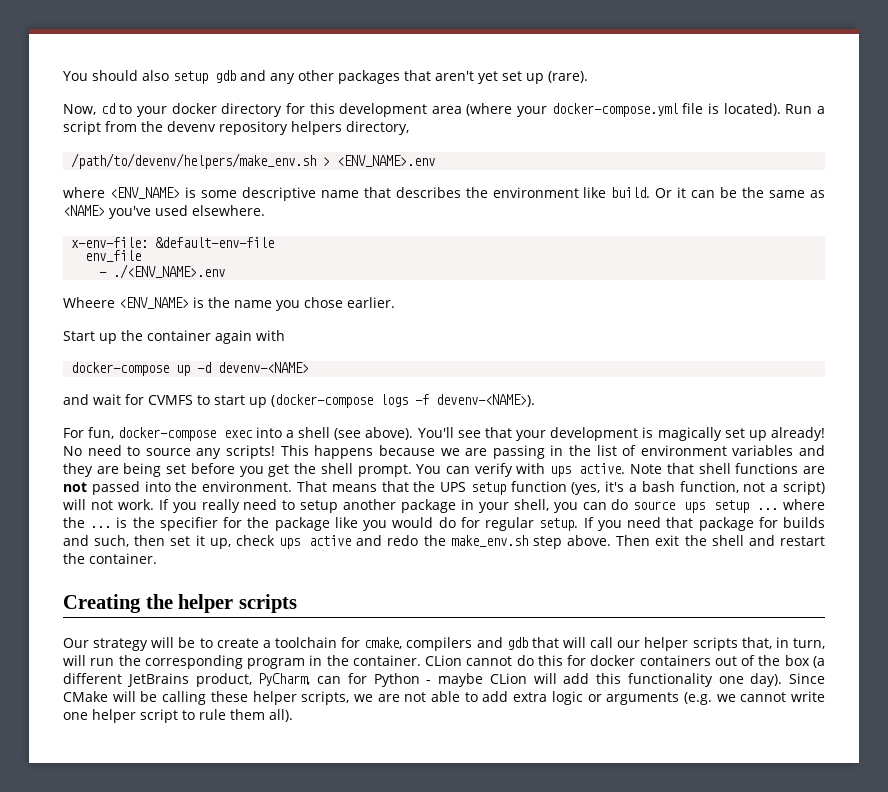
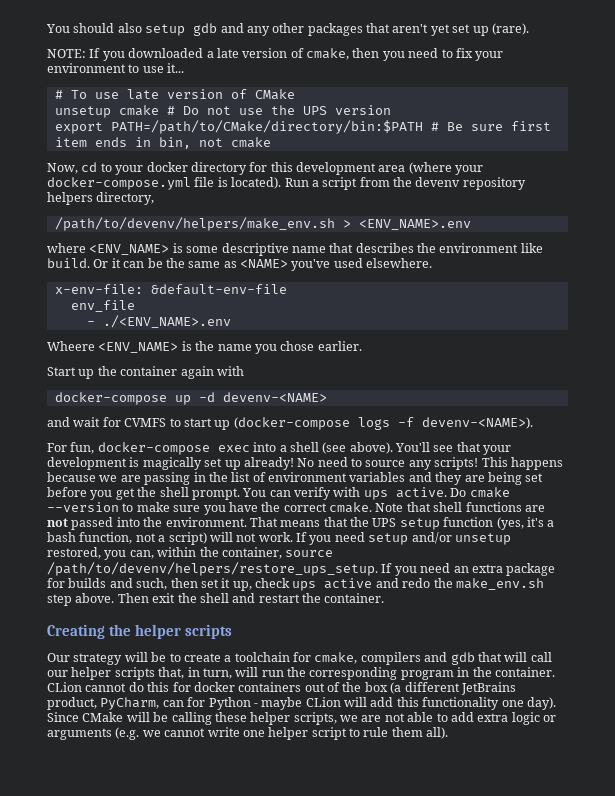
+ NOTE: If you downloaded a late version of cmake, then you need to fix your environment to use it...
+ # To use late version of CMake
+ unsetup cmake # Do not use the UPS version
+ export PATH=/path/to/CMake/directory/bin:$PATH # Be sure first item ends in bin, not cmake
+ Do cmake --version to make sure you have the correct cmake.
- If you really need to setup another package in your shell, you can do source ups setup ... where the ... is the specifier for the package like you would do for regular setup. If you need that package for builds and such, then set it up, check ups active and redo the make_env.sh step above.
+ If you need setup and/or unsetup restored, you can, within the container, source /path/to/devenv/helpers/restore_ups_setup. If you need an extra package for builds and such, then set it up, check ups active and redo the make_env.sh step above.

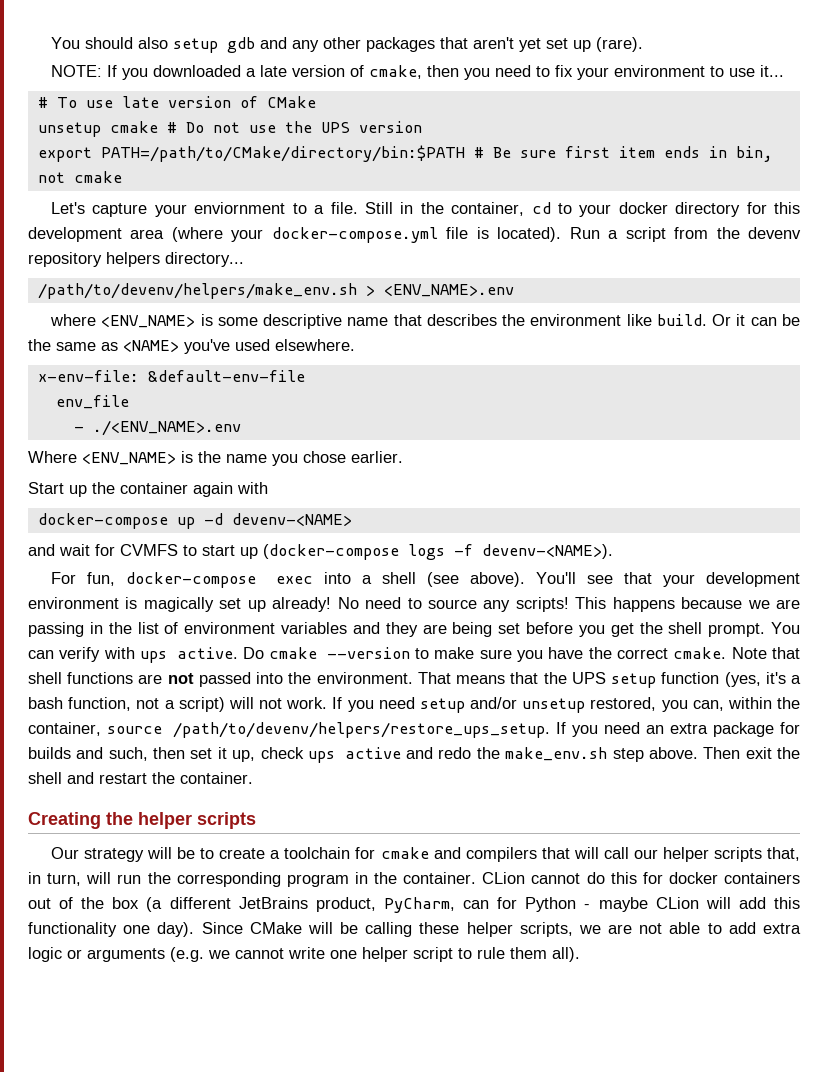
- Now, cd to your docker directory for this development area (where your docker-compose.yml file is located).
+ Let's capture your enviornment to a file. Still in the container, cd to your docker directory for this development area (where your docker-compose.yml file is located).
- Run a script from the devenv repository helpers directory,
+ Run a script from the devenv repository helpers directory...
- Wheere <ENV_NAME> is the name you chose earlier.
+ Where <ENV_NAME> is the name you chose earlier.
- You'll see that your development is magically set up already!
+ You'll see that your development environment is magically set up already!
- Our strategy will be to create a toolchain for cmake, compilers and gdb that will call our helper scripts that, in turn, will run the corresponding program in the container.
+ Our strategy will be to create a toolchain for cmake and compilers that will call our helper scripts that, in turn, will run the corresponding program in the container.

